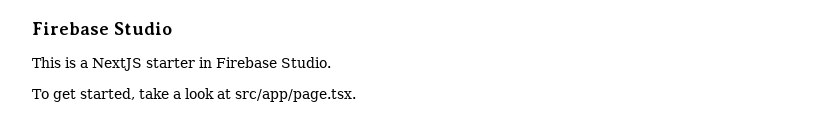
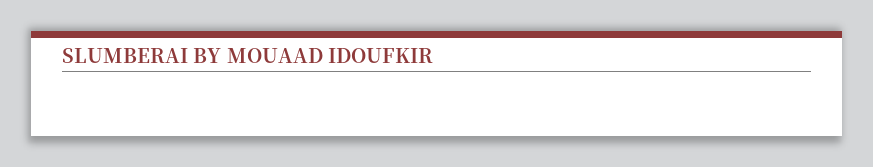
- Firebase Studio
- This is a NextJS starter in Firebase Studio.
- To get started, take a look at src/app/page.tsx.
+ SLUMBERAI BY MOUAAD IDOUFKIR

